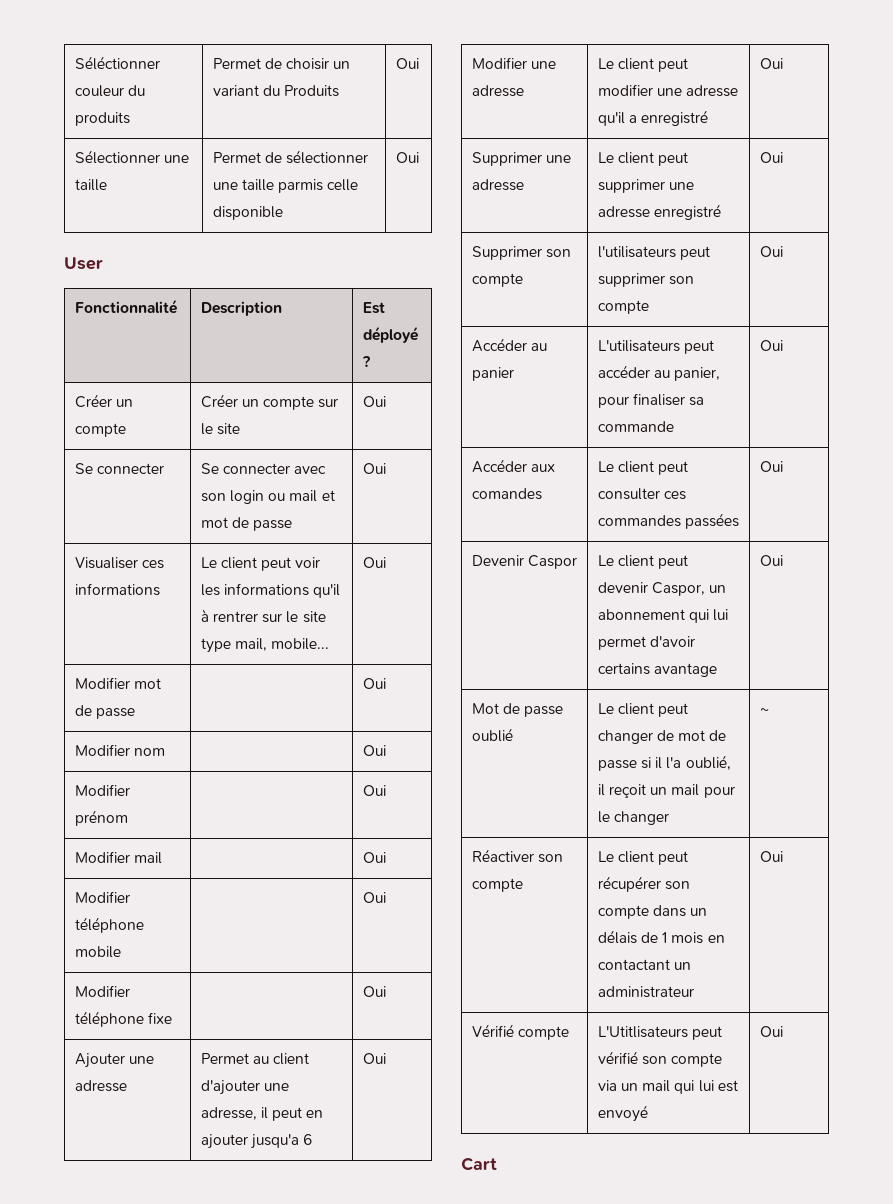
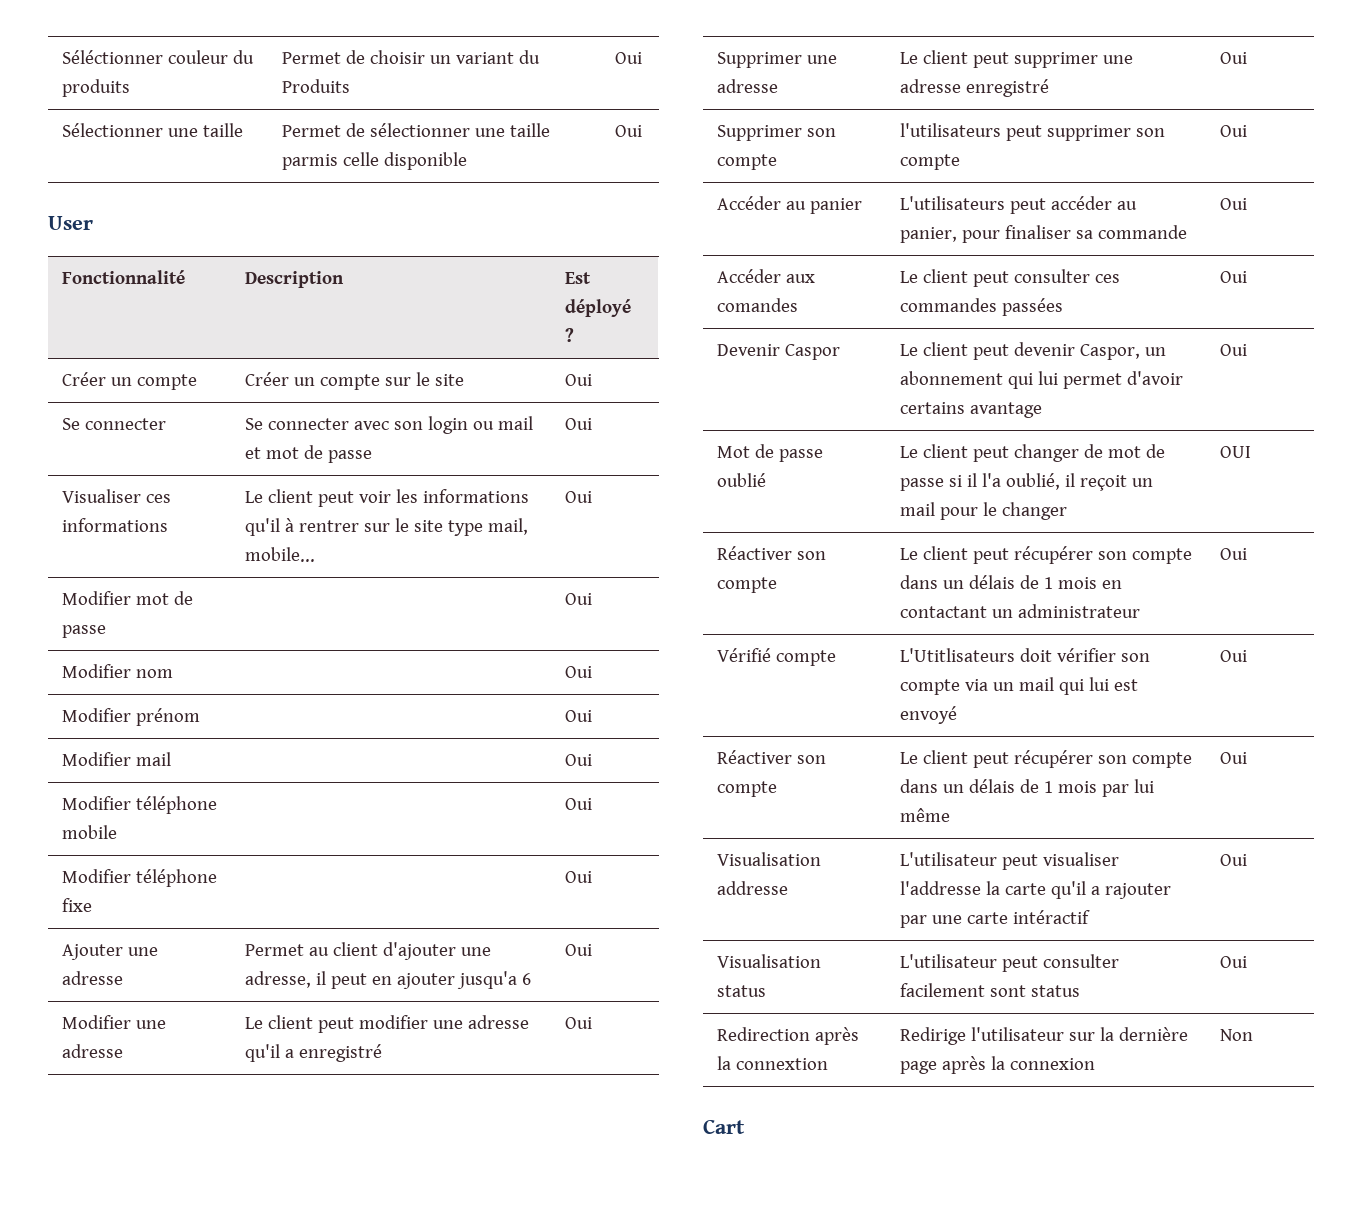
- Mot de passe oublié | Le client peut changer de mot de passe si il l'a oublié, il reçoit un mail pour le changer | ~
+ Mot de passe oublié | Le client peut changer de mot de passe si il l'a oublié, il reçoit un mail pour le changer | OUI
- Vérifié compte | L'Utitlisateurs peut vérifié son compte via un mail qui lui est envoyé | Oui
+ Vérifié compte | L'Utitlisateurs doit vérifier son compte via un mail qui lui est envoyé | Oui
+ Réactiver son compte | Le client peut récupérer son compte dans un délais de 1 mois par lui même | Oui
+ Visualisation addresse | L'utilisateur peut visualiser l'addresse la carte qu'il a rajouter par une carte intéractif | Oui
+ Visualisation status | L'utilisateur peut consulter facilement sont status | Oui
+ Redirection après la connextion | Redirige l'utilisateur sur la dernière page après la connexion | Non

